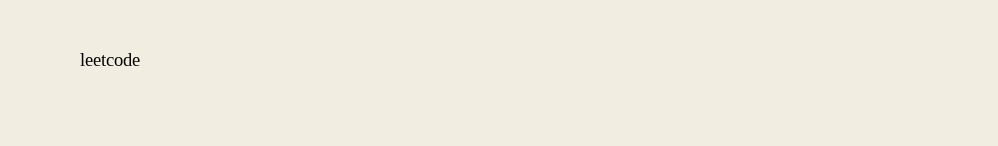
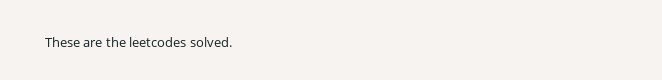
- leetcode
+ These are the leetcodes solved.

